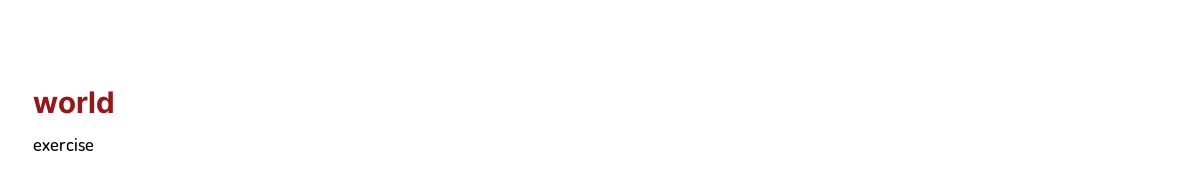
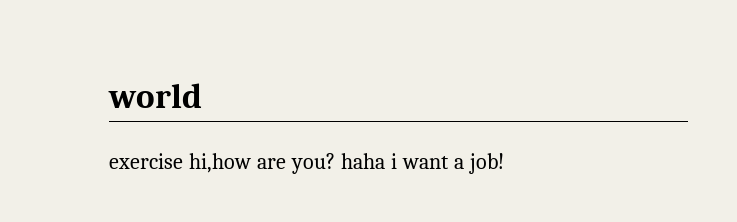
- exercise
+ exercise hi,how are you? haha i want a job!

